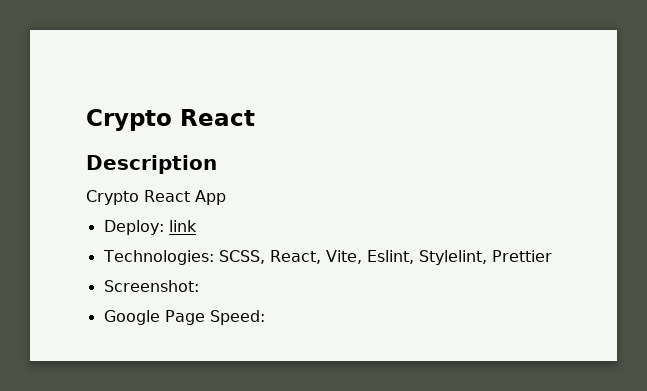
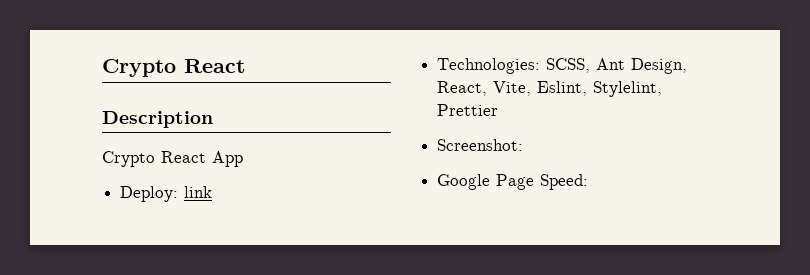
- Technologies: SCSS, React, Vite, Eslint, Stylelint, Prettier
+ Technologies: SCSS, Ant Design, React, Vite, Eslint, Stylelint, Prettier

